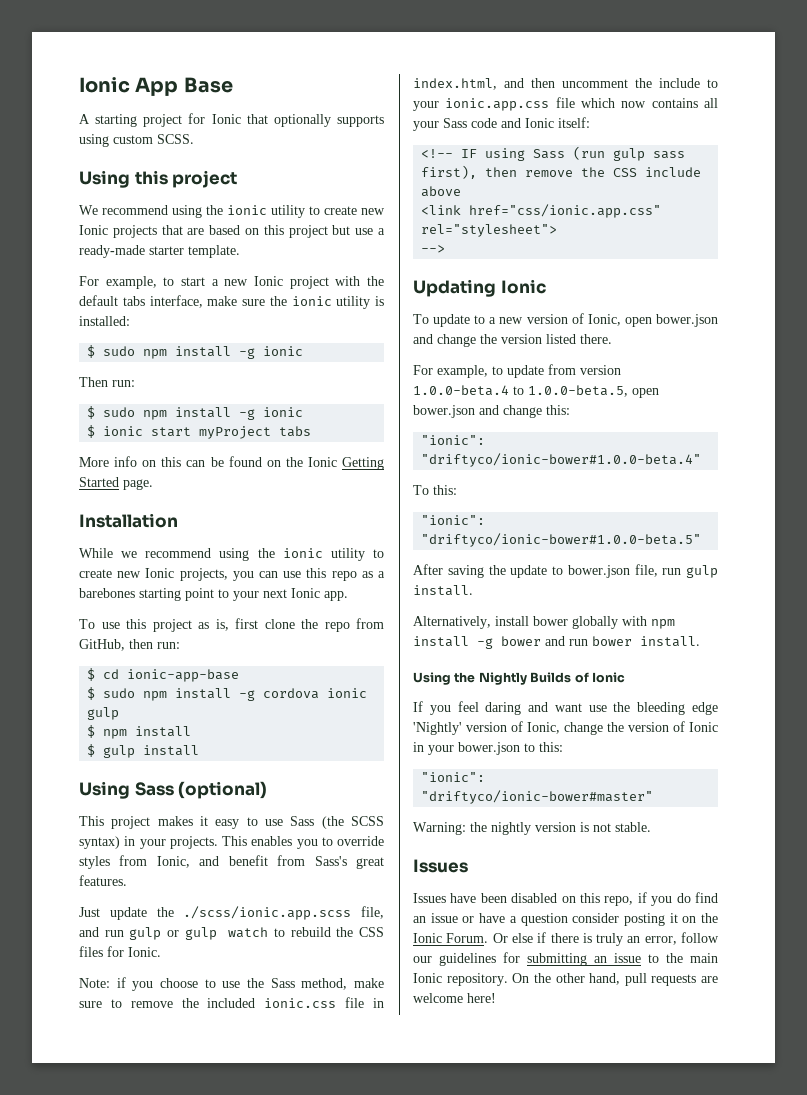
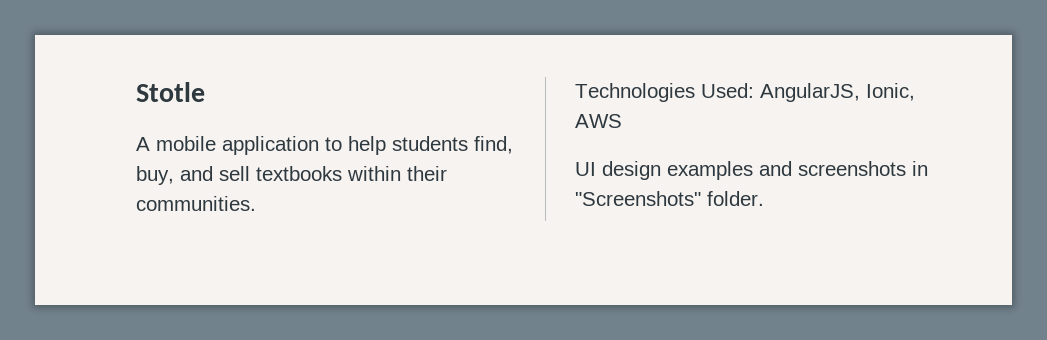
- Ionic App Base
- A starting project for Ionic that optionally supports using custom SCSS.
- Using this project
- We recommend using the ionic utility to create new Ionic projects that are based on this project but use a ready-made starter template.
- For example, to start a new Ionic project with the default tabs interface, make sure the ionic utility is installed:
- $ sudo npm install -g ionic
- Then run:
- $ sudo npm install -g ionic
- $ ionic start myProject tabs
- More info on this can be found on the Ionic Getting Started page.
- Installation
- While we recommend using the ionic utility to create new Ionic projects, you can use this repo as a barebones starting point to your next Ionic app.
- To use this project as is, first clone the repo from GitHub, then run:
- $ cd ionic-app-base
- $ sudo npm install -g cordova ionic gulp
- $ npm install
- $ gulp install
- Using Sass (optional)
- This project makes it easy to use Sass (the SCSS syntax) in your projects. This enables you to override styles from Ionic, and benefit from Sass's great features.
- Just update the ./scss/ionic.app.scss file, and run gulp or gulp watch to rebuild the CSS files for Ionic.
- Note: if you choose to use the Sass method, make sure to remove the included ionic.css file in index.html, and then uncomment the include to your ionic.app.css file which now contains all your Sass code and Ionic itself:
- <!-- IF using Sass (run gulp sass first), then remove the CSS include above
- <link href="css/ionic.app.css" rel="stylesheet">
- -->
- Updating Ionic
- To update to a new version of Ionic, open bower.json and change the version listed there.
- For example, to update from version 1.0.0-beta.4 to 1.0.0-beta.5, open bower.json and change this:
- "ionic": "driftyco/ionic-bower#1.0.0-beta.4"
- To this:
- "ionic": "driftyco/ionic-bower#1.0.0-beta.5"
- After saving the update to bower.json file, run gulp install.
- Alternatively, install bower globally with npm install -g bower and run bower install.
- Using the Nightly Builds of Ionic
- If you feel daring and want use the bleeding edge 'Nightly' version of Ionic, change the version of Ionic in your bower.json to this:
- "ionic": "driftyco/ionic-bower#master"
- Warning: the nightly version is not stable.
- Issues
- Issues have been disabled on this repo, if you do find an issue or have a question consider posting it on the Ionic Forum. Or else if there is truly an error, follow our guidelines for submitting an issue to the main Ionic repository. On the other hand, pull requests are welcome here!
+ Stotle
+ A mobile application to help students find, buy, and sell textbooks within their communities.
+ Technologies Used: AngularJS, Ionic, AWS
+ UI design examples and screenshots in "Screenshots" folder.

